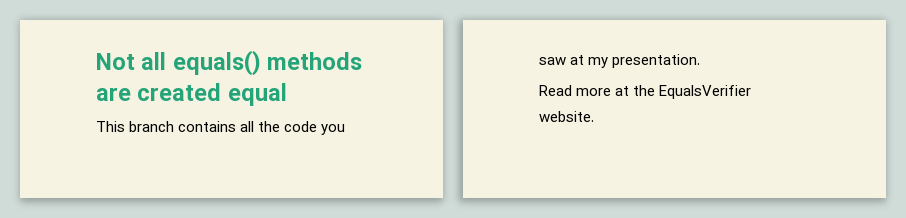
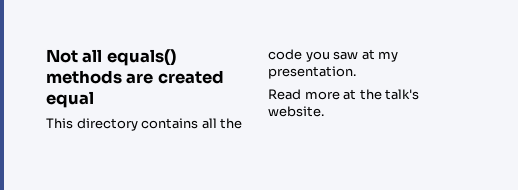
- This branch contains all the code you saw at my presentation.
+ This directory contains all the code you saw at my presentation.
- Read more at the EqualsVerifier website.
+ Read more at the talk's website.

